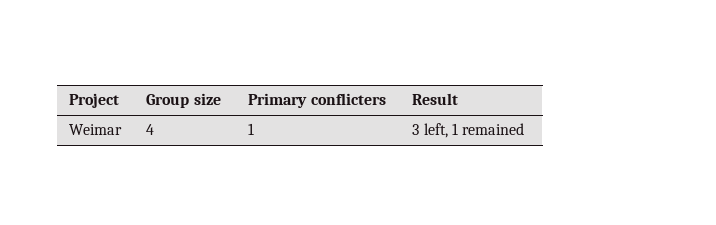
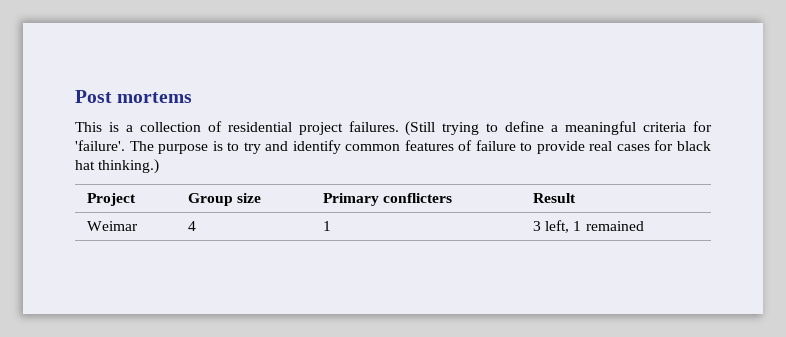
+ Post mortems
+ This is a collection of residential project failures. (Still trying to define a meaningful criteria for 'failure'. The purpose is to try and identify common features of failure to provide real cases for black hat thinking.)

